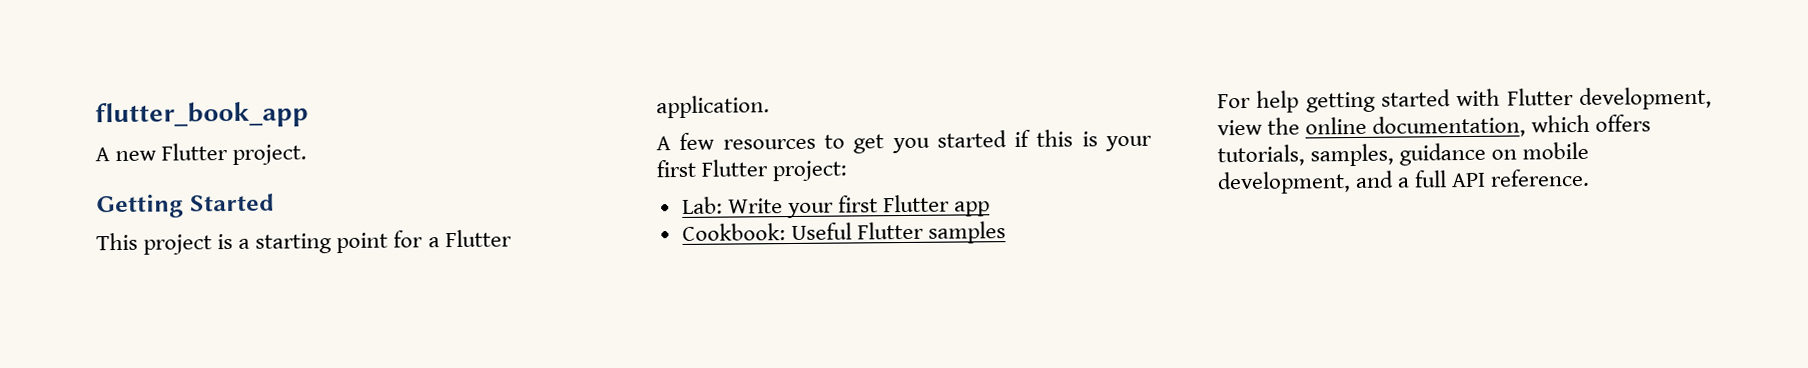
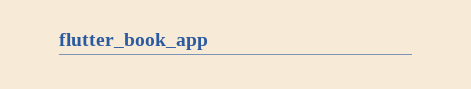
- A new Flutter project.
- Getting Started
- This project is a starting point for a Flutter application.
- A few resources to get you started if this is your first Flutter project:
- Lab: Write your first Flutter app
- Cookbook: Useful Flutter samples
- For help getting started with Flutter development, view the online documentation, which offers tutorials, samples, guidance on mobile development, and a full API reference.

